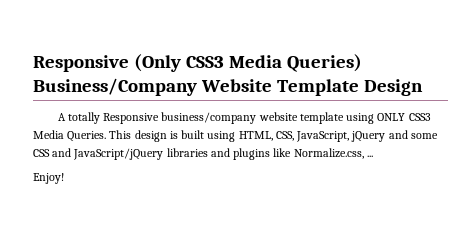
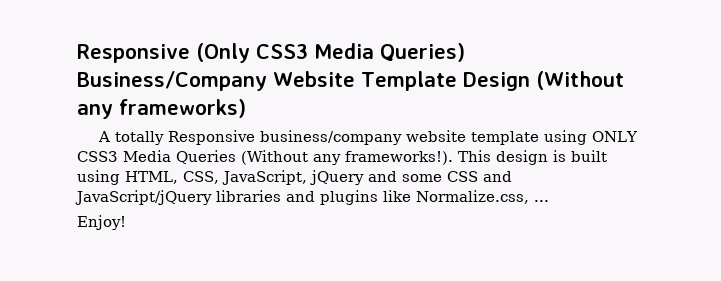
- Responsive (Only CSS3 Media Queries) Business/Company Website Template Design
+ Responsive (Only CSS3 Media Queries) Business/Company Website Template Design (Without any frameworks)
- A totally Responsive business/company website template using ONLY CSS3 Media Queries.
+ A totally Responsive business/company website template using ONLY CSS3 Media Queries (Without any frameworks!).

